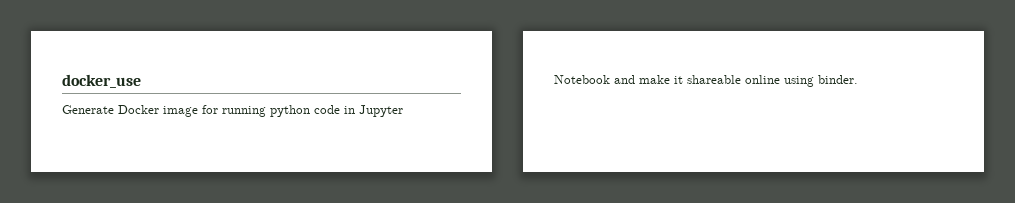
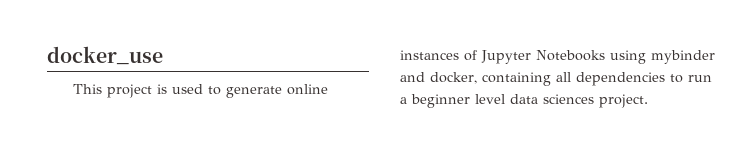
- Generate Docker image for running python code in Jupyter Notebook and make it shareable online using binder.
+ This project is used to generate online instances of Jupyter Notebooks using mybinder and docker, containing all dependencies to run a beginner level data sciences project.

